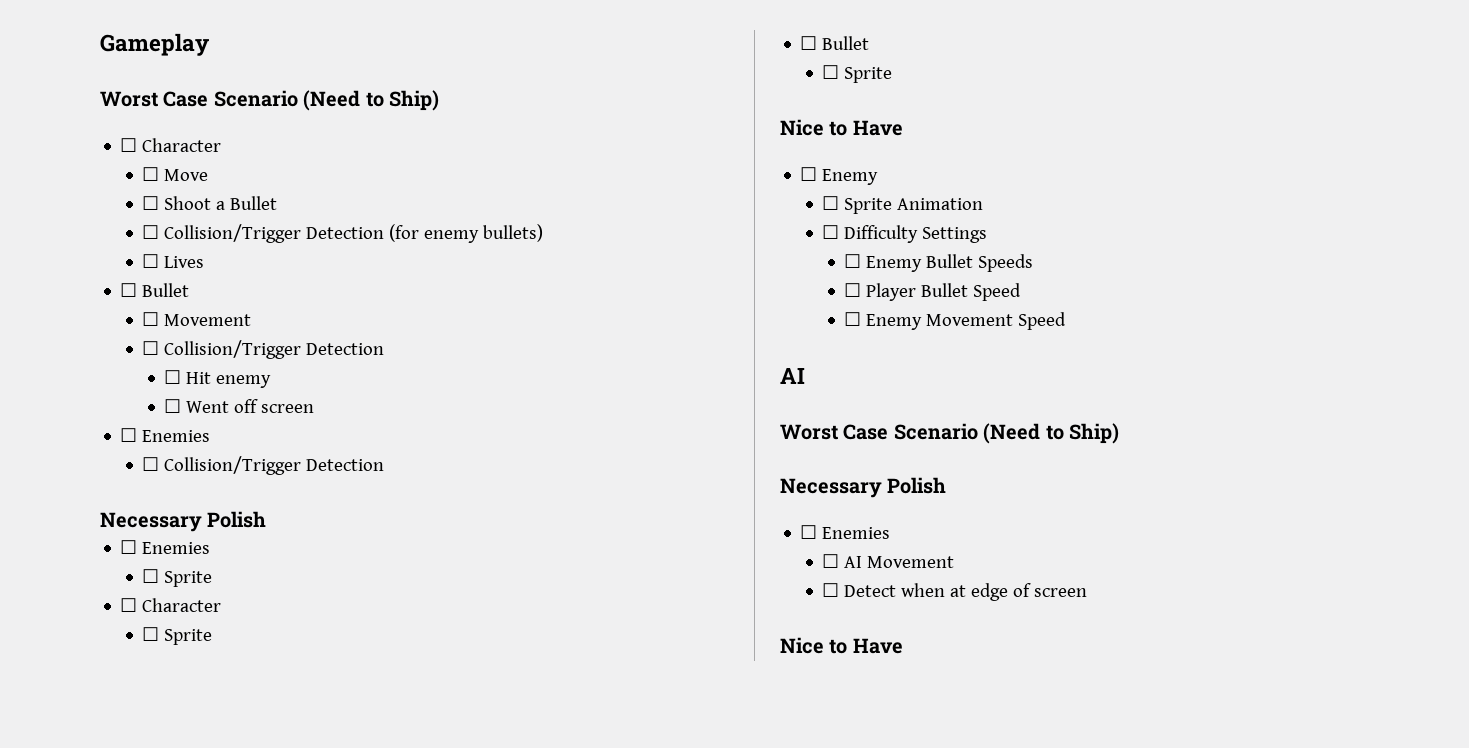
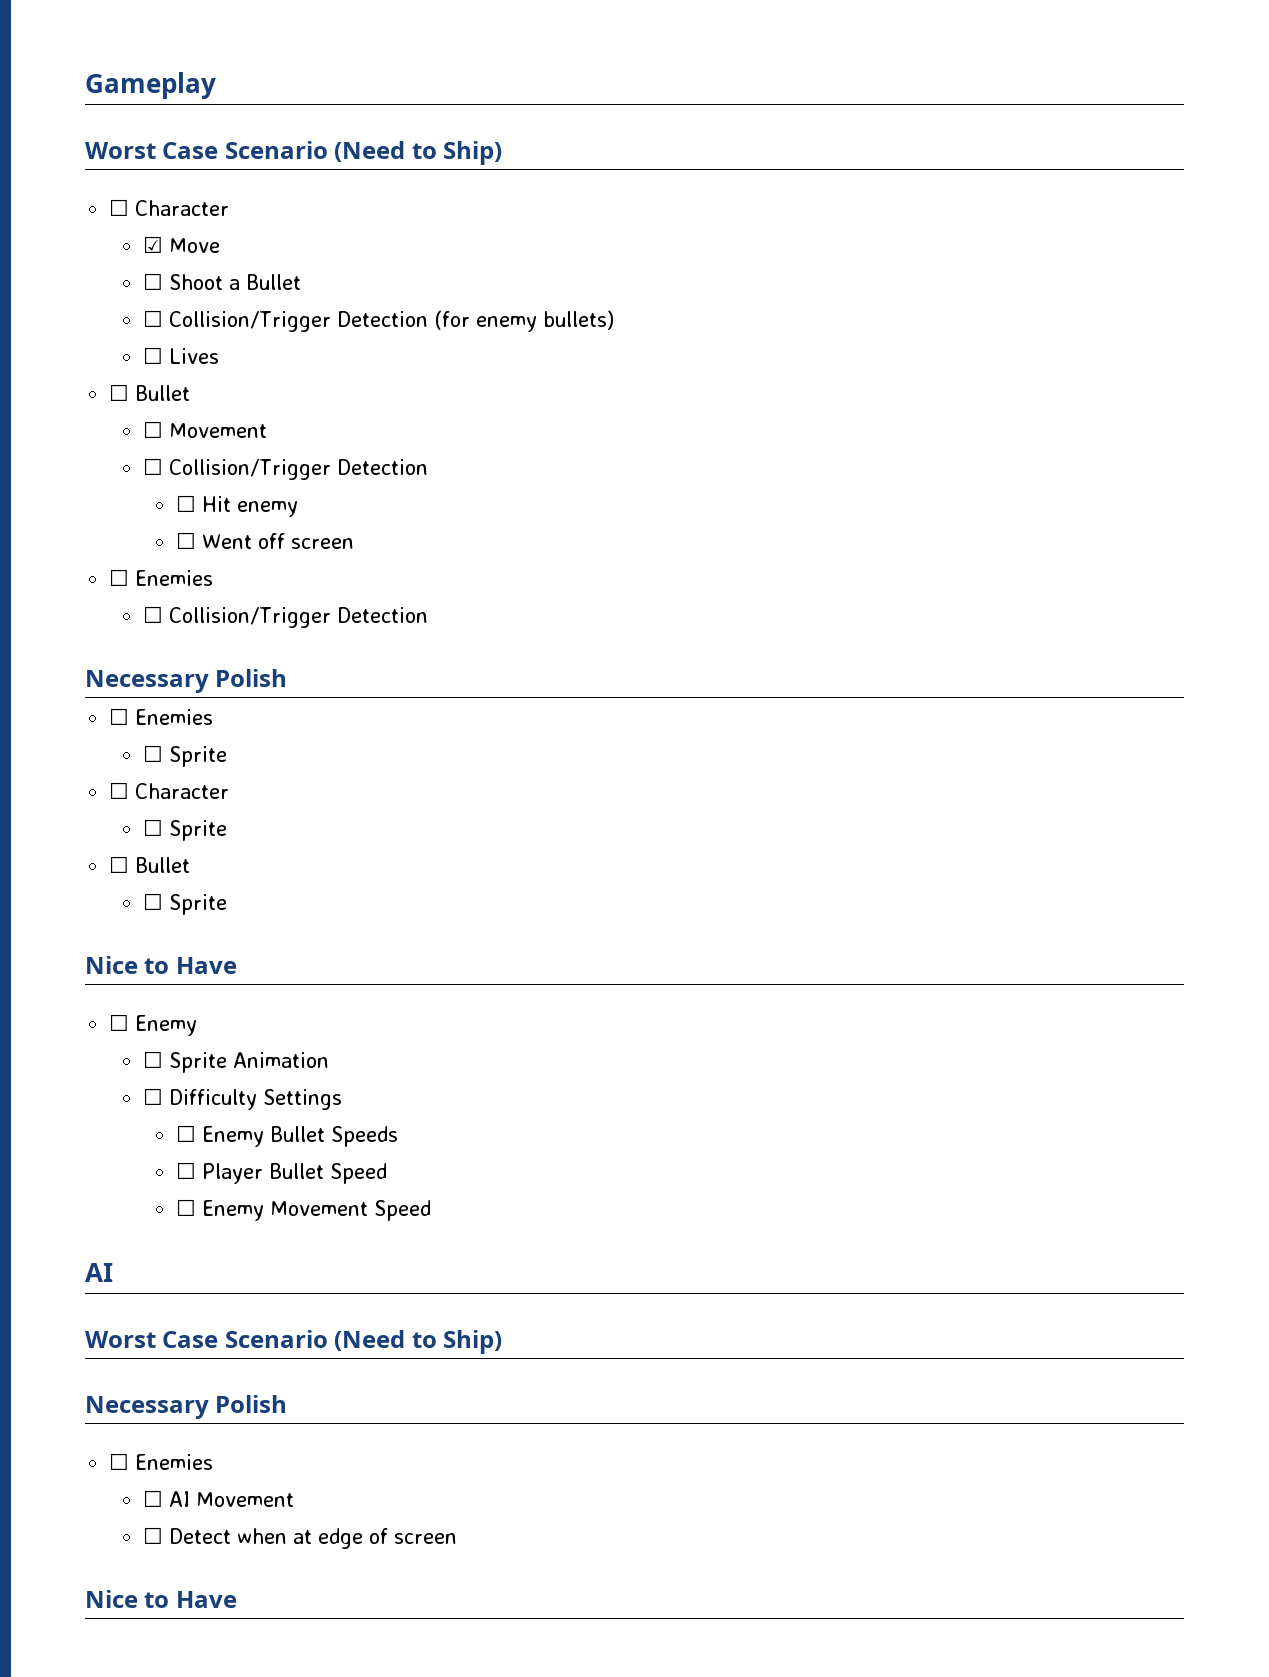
- ☐ Move
+ ☑ Move

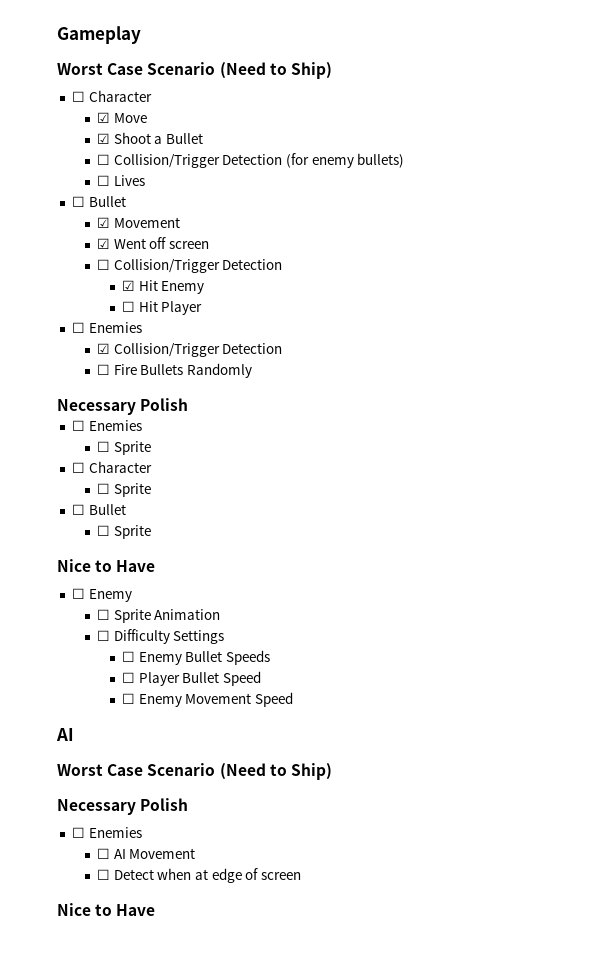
- ☐ Shoot a Bullet
+ ☑ Shoot a Bullet
- ☐ Movement
+ ☑ Movement
+ ☑ Went off screen
  ☐ Collision/Trigger Detection
+ ☑ Hit Enemy
- ☐ Hit enemy
- ☐ Went off screen
+ ☐ Hit Player
  ☐ Enemies
- ☐ Collision/Trigger Detection
+ ☑ Collision/Trigger Detection
+ ☐ Fire Bullets Randomly

